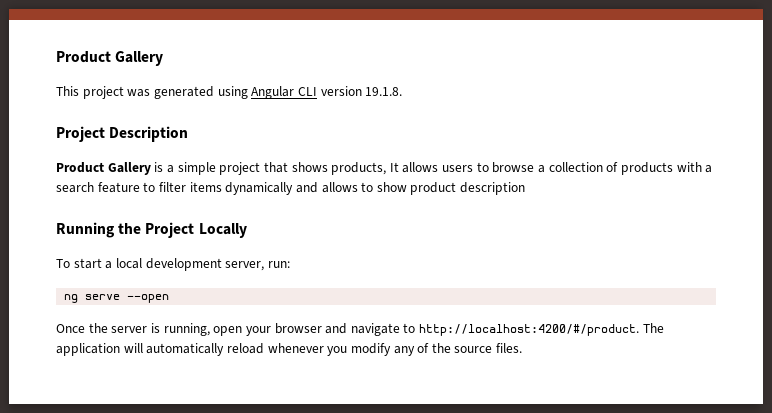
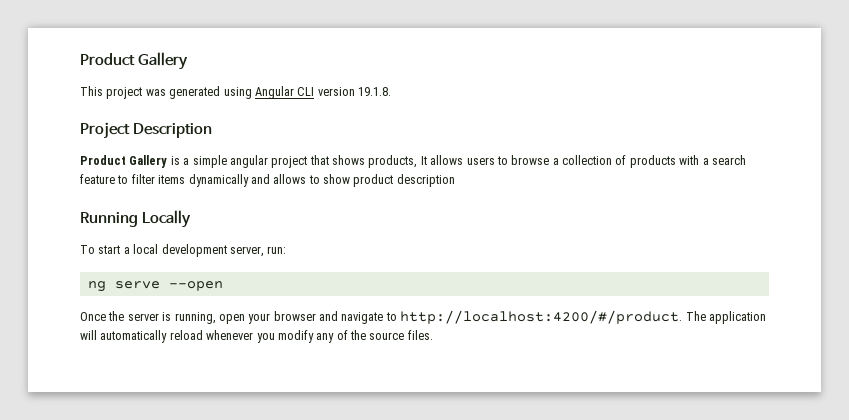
- Product Gallery is a simple project that shows products, It allows users to browse a collection of products with a search feature to filter items dynamically and allows to show product description
+ Product Gallery is a simple angular project that shows products, It allows users to browse a collection of products with a search feature to filter items dynamically and allows to show product description
- Running the Project Locally
+ Running Locally

